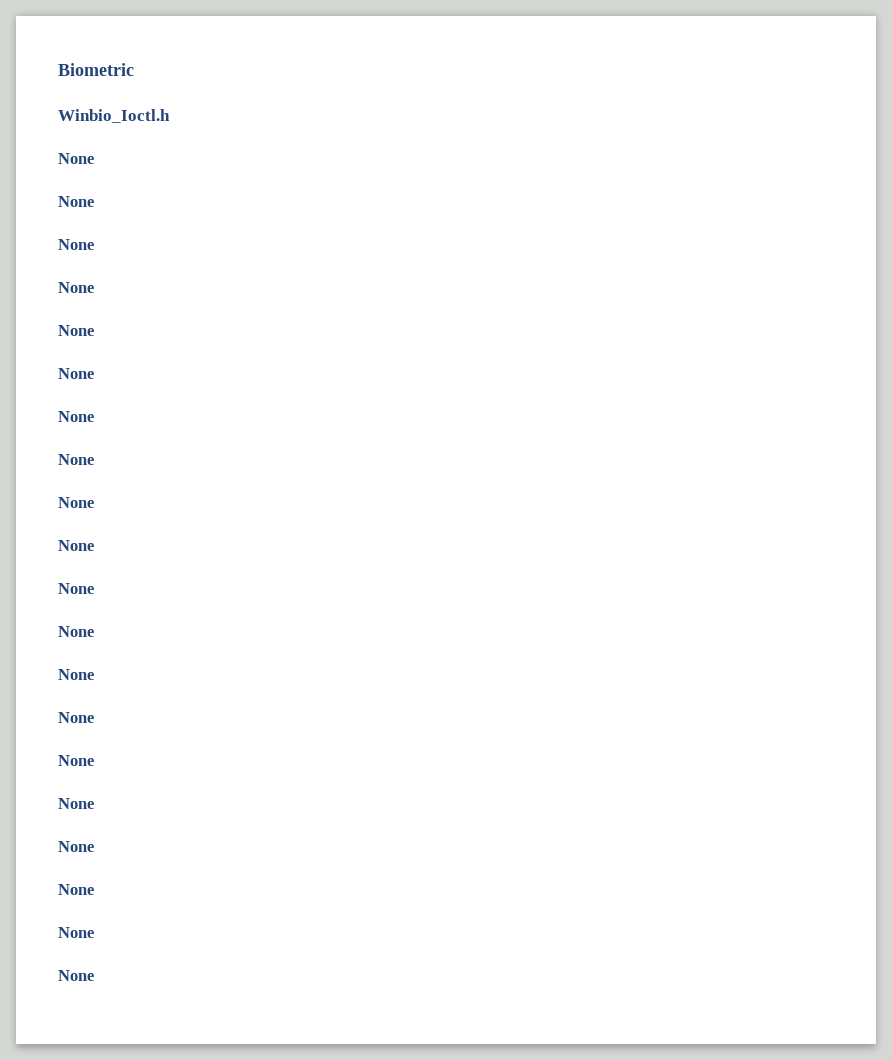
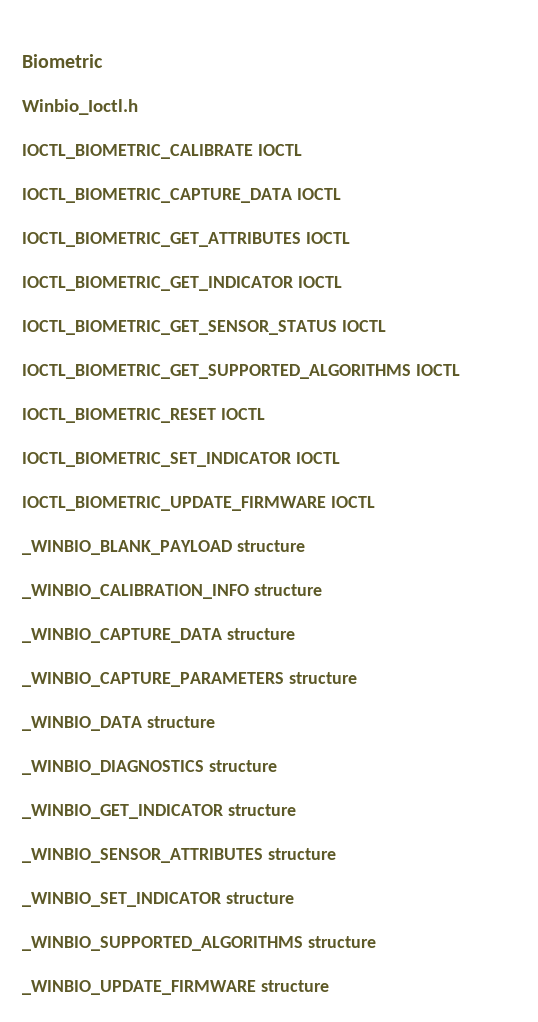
  Winbio_Ioctl.h
- None
- None
- None
- None
- None
- None
- None
- None
- None
- None
- None
- None
- None
- None
- None
- None
- None
- None
- None
- None
+ IOCTL_BIOMETRIC_CALIBRATE IOCTL
+ IOCTL_BIOMETRIC_CAPTURE_DATA IOCTL
+ IOCTL_BIOMETRIC_GET_ATTRIBUTES IOCTL
+ IOCTL_BIOMETRIC_GET_INDICATOR IOCTL
+ IOCTL_BIOMETRIC_GET_SENSOR_STATUS IOCTL
+ IOCTL_BIOMETRIC_GET_SUPPORTED_ALGORITHMS IOCTL
+ IOCTL_BIOMETRIC_RESET IOCTL
+ IOCTL_BIOMETRIC_SET_INDICATOR IOCTL
+ IOCTL_BIOMETRIC_UPDATE_FIRMWARE IOCTL
+ _WINBIO_BLANK_PAYLOAD structure
+ _WINBIO_CALIBRATION_INFO structure
+ _WINBIO_CAPTURE_DATA structure
+ _WINBIO_CAPTURE_PARAMETERS structure
+ _WINBIO_DATA structure
+ _WINBIO_DIAGNOSTICS structure
+ _WINBIO_GET_INDICATOR structure
+ _WINBIO_SENSOR_ATTRIBUTES structure
+ _WINBIO_SET_INDICATOR structure
+ _WINBIO_SUPPORTED_ALGORITHMS structure
+ _WINBIO_UPDATE_FIRMWARE structure

